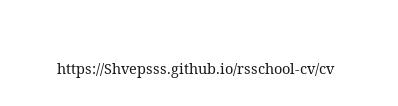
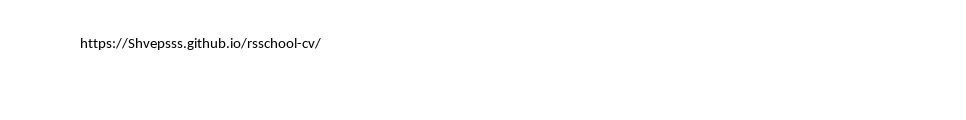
- https://Shvepsss.github.io/rsschool-cv/cv
+ https://Shvepsss.github.io/rsschool-cv/

